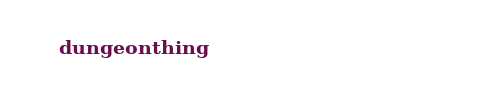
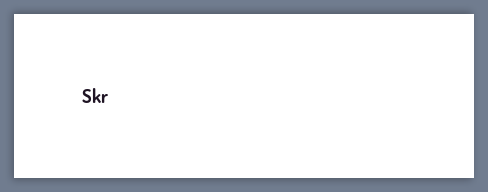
- dungeonthing
+ Skr

